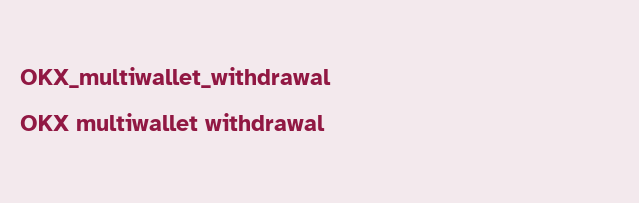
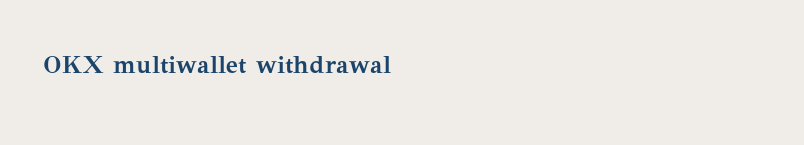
- OKX_multiwallet_withdrawal

